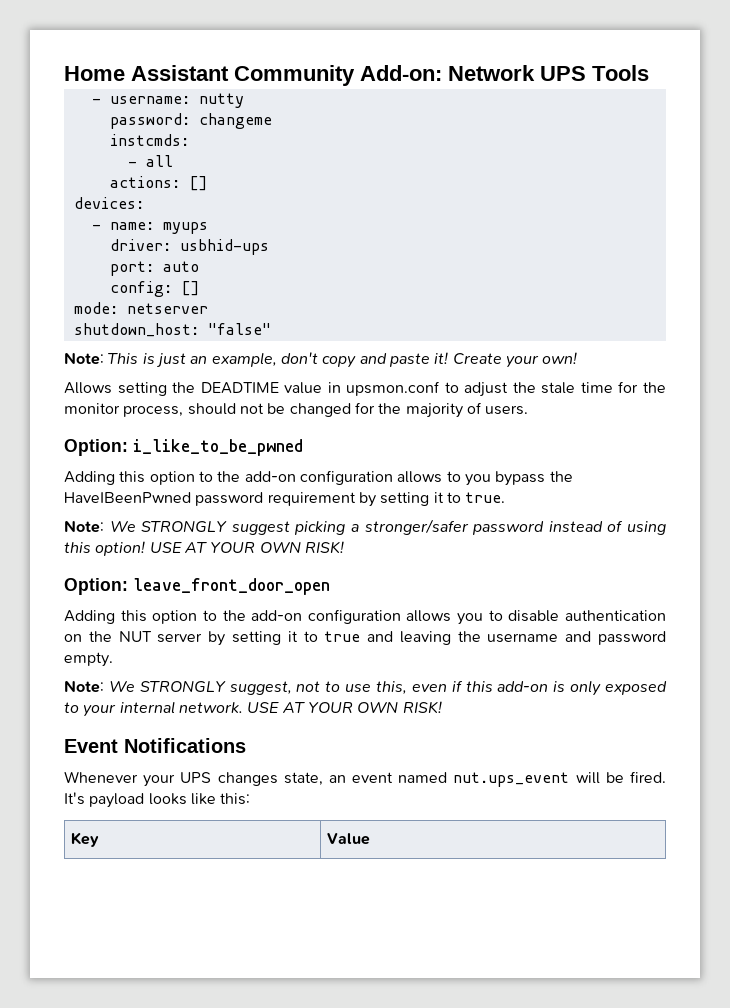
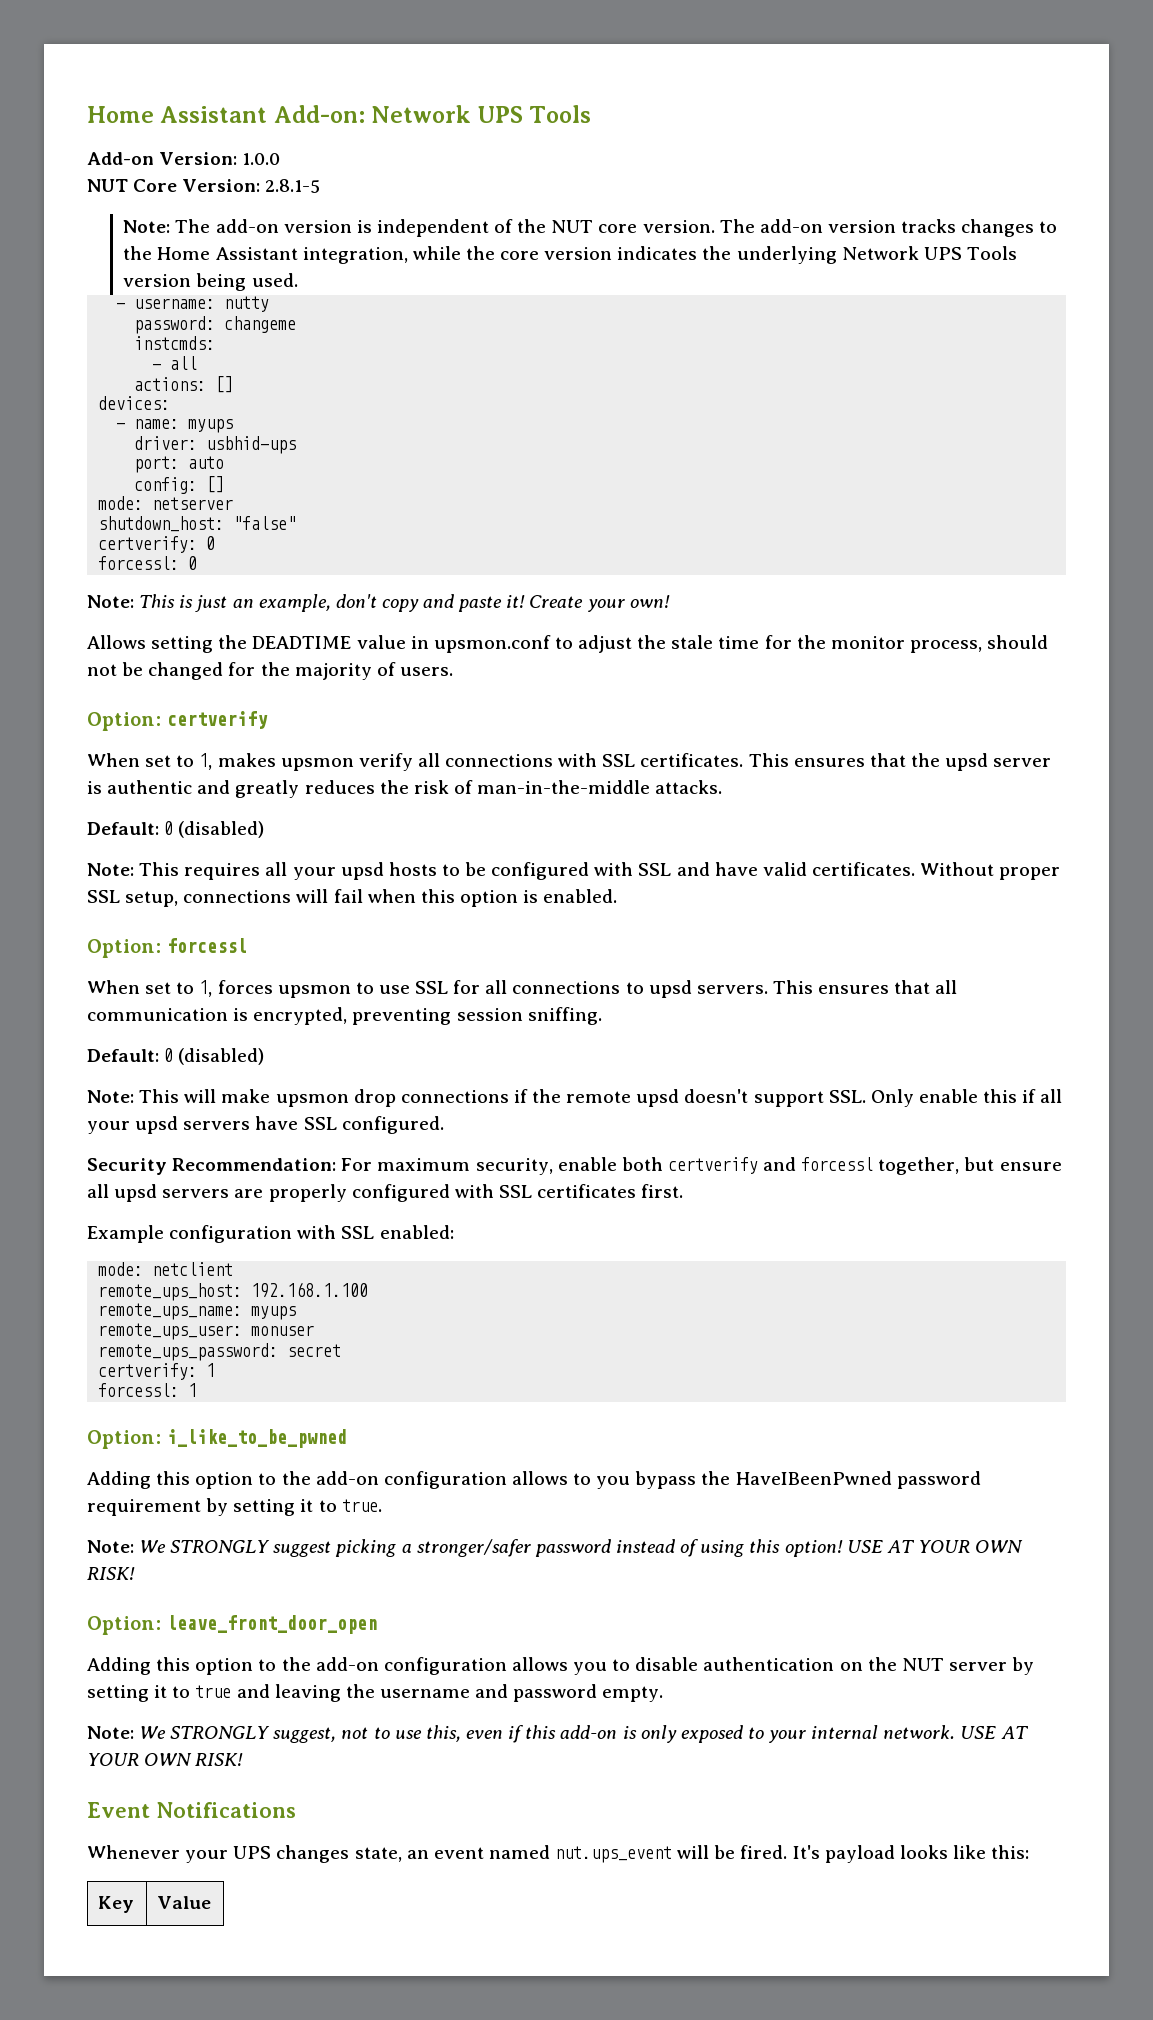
- Home Assistant Community Add-on: Network UPS Tools
+ Home Assistant Add-on: Network UPS Tools
+ Add-on Version: 1.0.0
+ NUT Core Version: 2.8.1-5
+ Note: The add-on version is independent of the NUT core version. The add-on version tracks changes to the Home Assistant integration, while the core version indicates the underlying Network UPS Tools version being used.
+ certverify: 0
+ forcessl: 0
+ Option: certverify
+ When set to 1, makes upsmon verify all connections with SSL certificates. This ensures that the upsd server is authentic and greatly reduces the risk of man-in-the-middle attacks.
+ Default: 0 (disabled)
+ Note: This requires all your upsd hosts to be configured with SSL and have valid certificates. Without proper SSL setup, connections will fail when this option is enabled.
+ Option: forcessl
+ When set to 1, forces upsmon to use SSL for all connections to upsd servers. This ensures that all communication is encrypted, preventing session sniffing.
+ Default: 0 (disabled)
+ Note: This will make upsmon drop connections if the remote upsd doesn't support SSL. Only enable this if all your upsd servers have SSL configured.
+ Security Recommendation: For maximum security, enable both certverify and forcessl together, but ensure all upsd servers are properly configured with SSL certificates first.
+ Example configuration with SSL enabled:
+ mode: netclient
+ remote_ups_host: 192.168.1.100
+ remote_ups_name: myups
+ remote_ups_user: monuser
+ remote_ups_password: secret
+ certverify: 1
+ forcessl: 1

